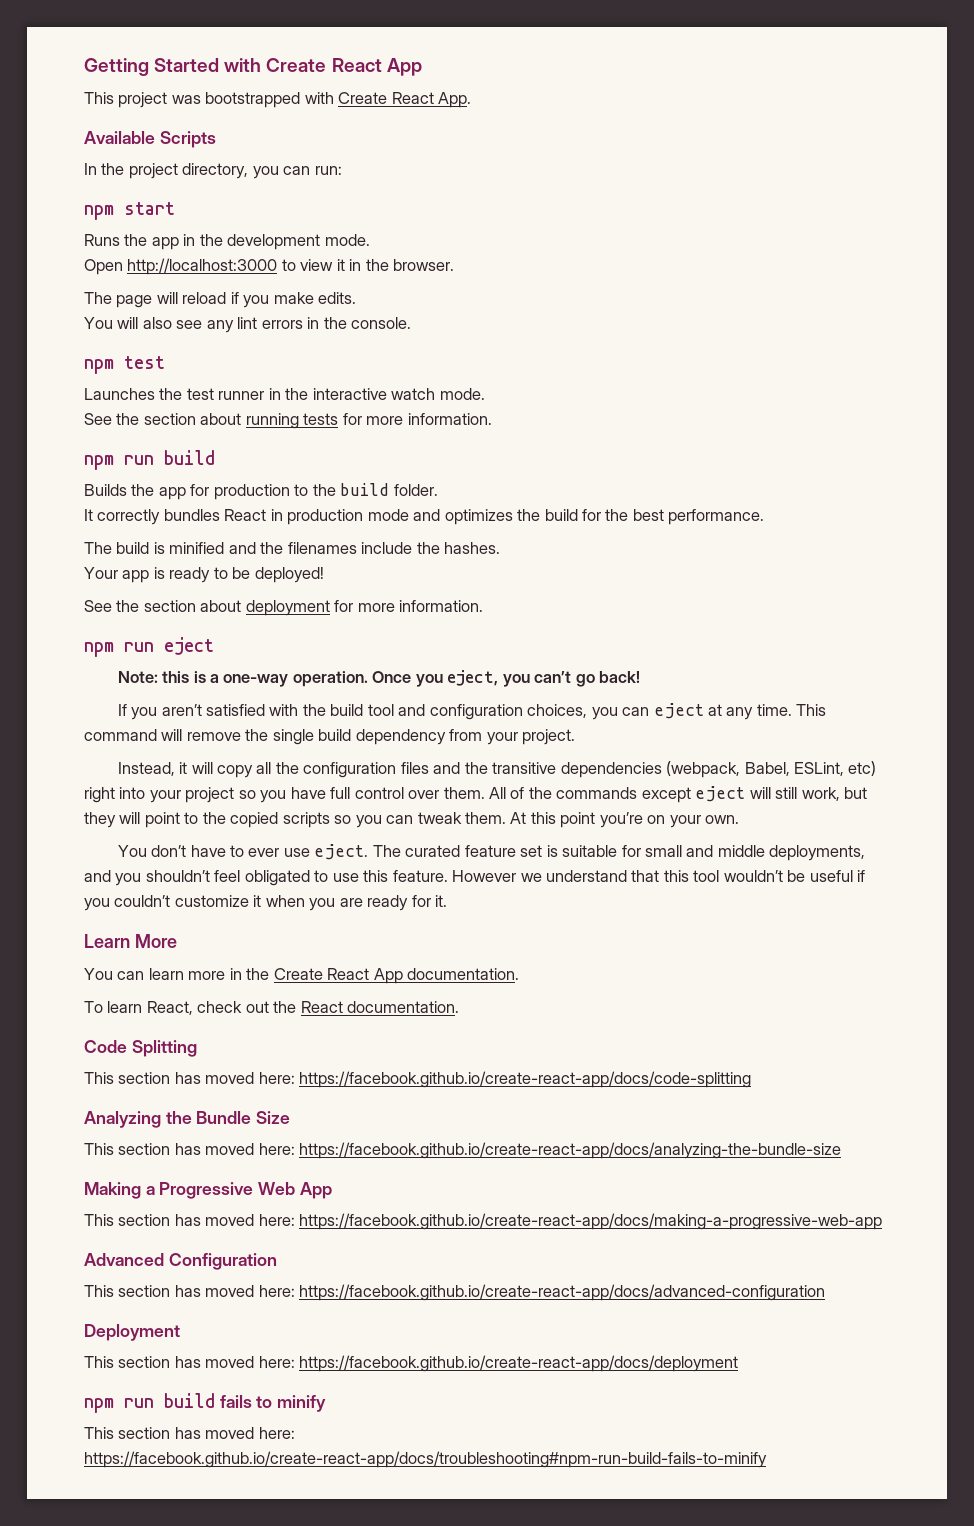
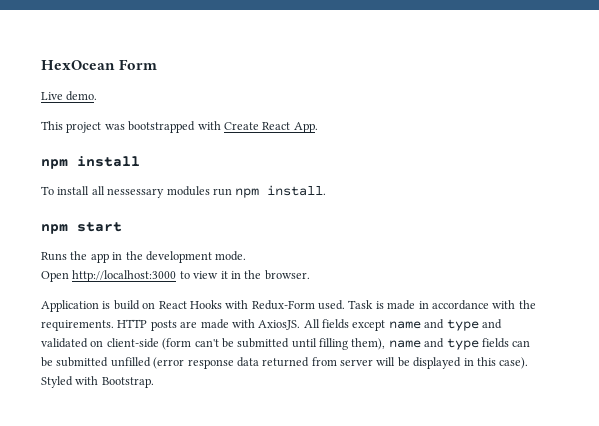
- Getting Started with Create React App
+ HexOcean Form
+ Live demo.
- Available Scripts
- In the project directory, you can run:
+ npm install
+ To install all nessessary modules run npm install.
- The page will reload if you make edits.
- You will also see any lint errors in the console.
- npm test
- Launches the test runner in the interactive watch mode.
- See the section about running tests for more information.
- npm run build
- Builds the app for production to the build folder.
- It correctly bundles React in production mode and optimizes the build for the best performance.
- The build is minified and the filenames include the hashes.
- Your app is ready to be deployed!
- See the section about deployment for more information.
- npm run eject
- Note: this is a one-way operation. Once you eject, you can’t go back!
- If you aren’t satisfied with the build tool and configuration choices, you can eject at any time. This command will remove the single build dependency from your project.
- Instead, it will copy all the configuration files and the transitive dependencies (webpack, Babel, ESLint, etc) right into your project so you have full control over them. All of the commands except eject will still work, but they will point to the copied scripts so you can tweak them. At this point you’re on your own.
- You don’t have to ever use eject. The curated feature set is suitable for small and middle deployments, and you shouldn’t feel obligated to use this feature. However we understand that this tool wouldn’t be useful if you couldn’t customize it when you are ready for it.
- Learn More
- You can learn more in the Create React App documentation.
- To learn React, check out the React documentation.
- Code Splitting
- This section has moved here: https://facebook.github.io/create-react-app/docs/code-splitting
- Analyzing the Bundle Size
- This section has moved here: https://facebook.github.io/create-react-app/docs/analyzing-the-bundle-size
- Making a Progressive Web App
- This section has moved here: https://facebook.github.io/create-react-app/docs/making-a-progressive-web-app
- Advanced Configuration
- This section has moved here: https://facebook.github.io/create-react-app/docs/advanced-configuration
- Deployment
- This section has moved here: https://facebook.github.io/create-react-app/docs/deployment
- npm run build fails to minify
- This section has moved here: https://facebook.github.io/create-react-app/docs/troubleshooting#npm-run-build-fails-to-minify
+ Application is build on React Hooks with Redux-Form used. Task is made in accordance with the requirements. HTTP posts are made with AxiosJS. All fields except name and type and validated on client-side (form can't be submitted until filling them), name and type fields can be submitted unfilled (error response data returned from server will be displayed in this case). Styled with Bootstrap.

